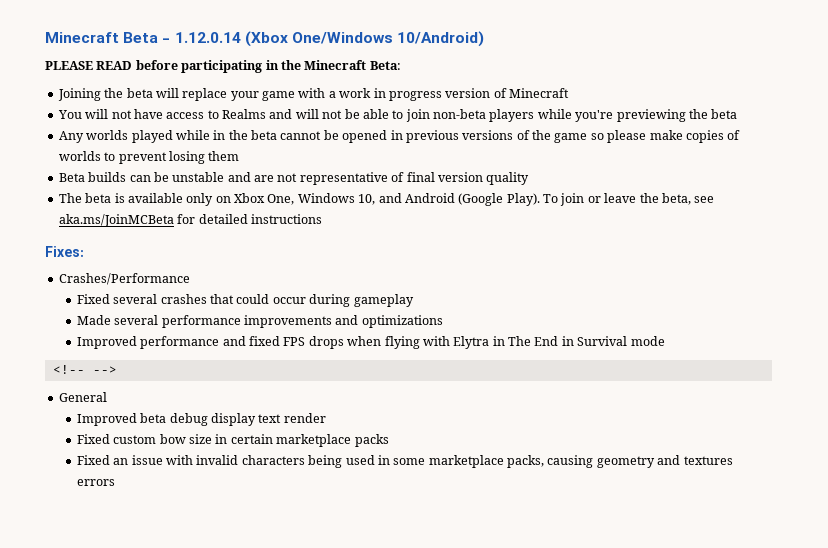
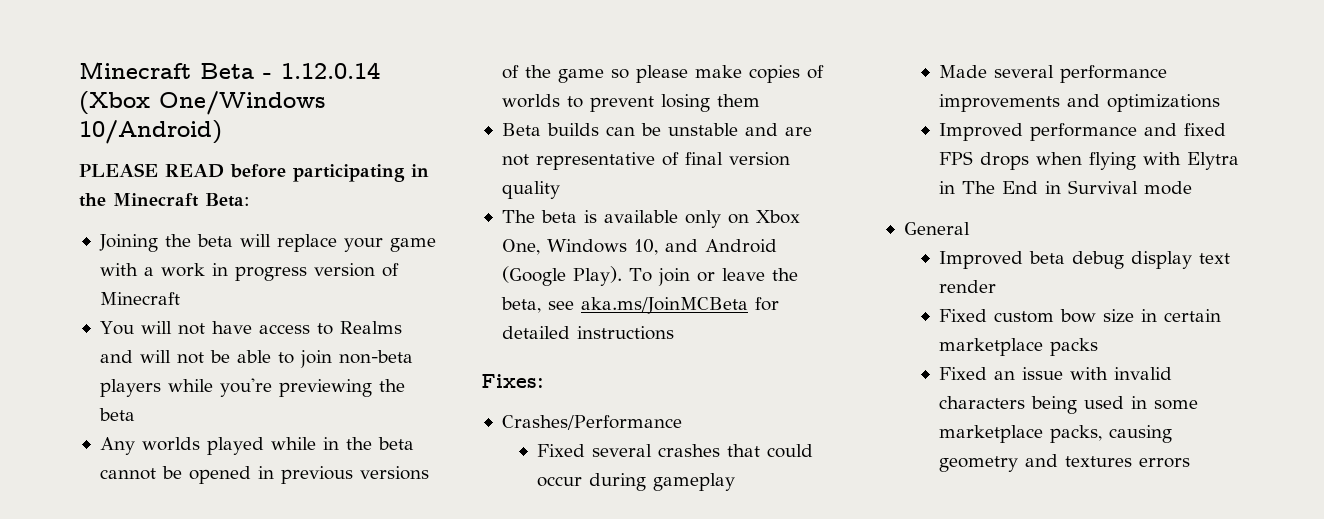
- <!-- -->

